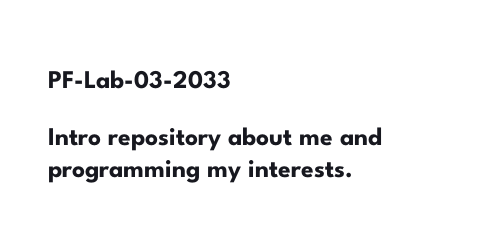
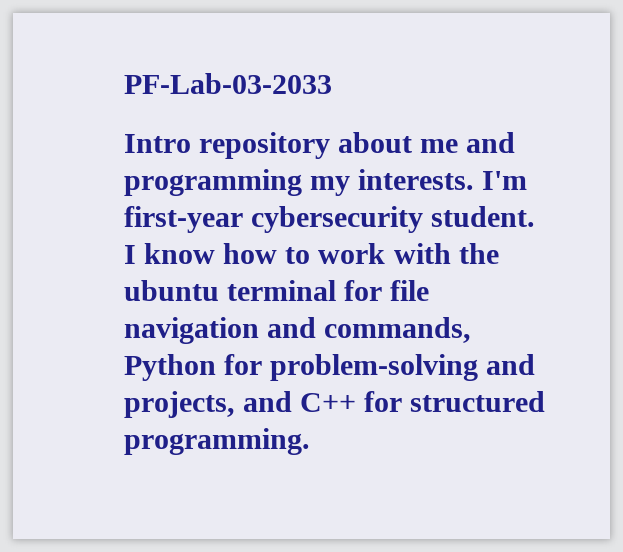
+ I'm first-year cybersecurity student. I know how to work with the ubuntu terminal for file navigation and commands, Python for problem-solving and projects, and C++ for structured programming.

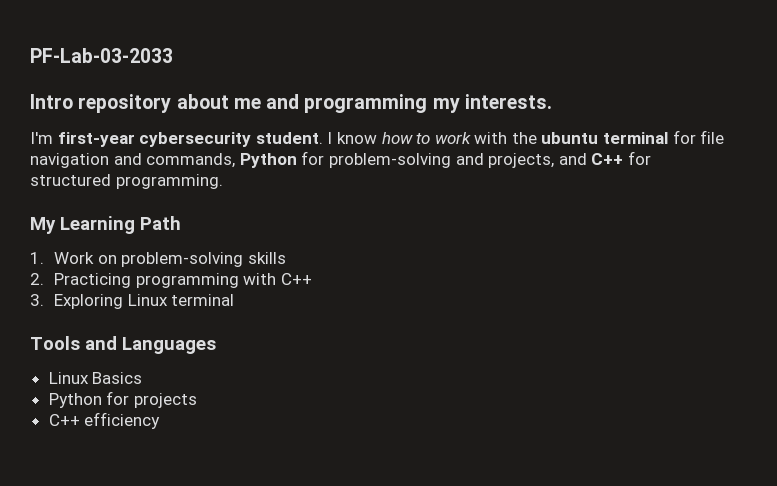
- Intro repository about me and programming my interests. I'm first-year cybersecurity student.
+ Intro repository about me and programming my interests.
+ I'm first-year cybersecurity student.
+ My Learning Path
+ 1. Work on problem-solving skills
+ 2. Practicing programming with C++
+ 3. Exploring Linux terminal
+ Tools and Languages
+ Linux Basics
+ Python for projects
+ C++ efficiency

